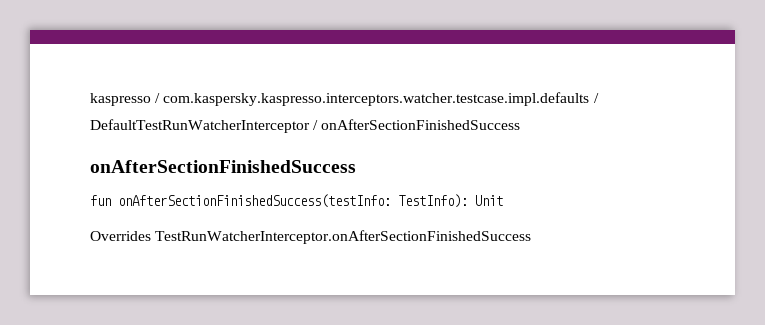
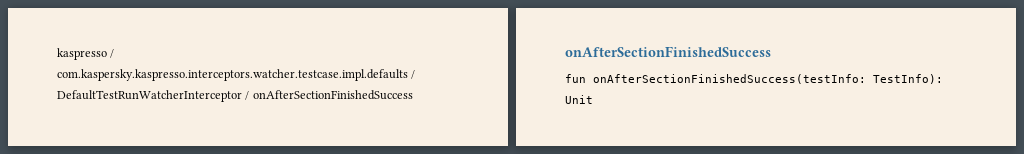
- Overrides TestRunWatcherInterceptor.onAfterSectionFinishedSuccess

